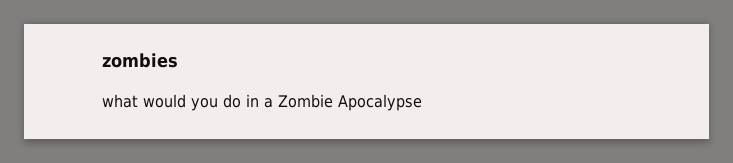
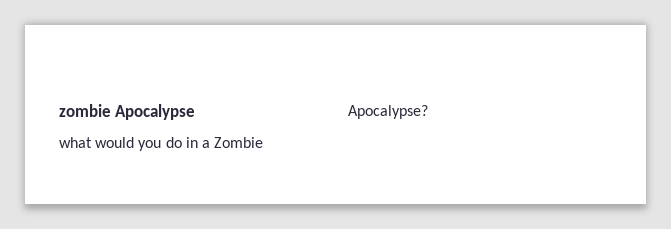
- zombies
+ zombie Apocalypse
- what would you do in a Zombie Apocalypse
+ what would you do in a Zombie Apocalypse?

